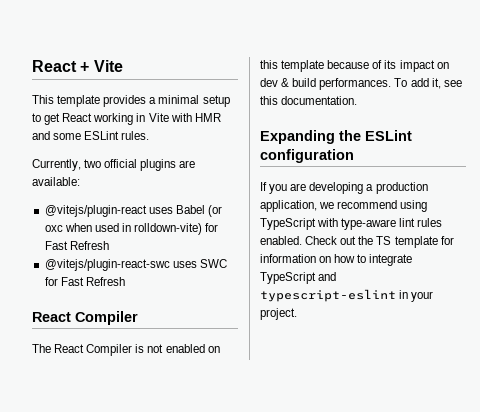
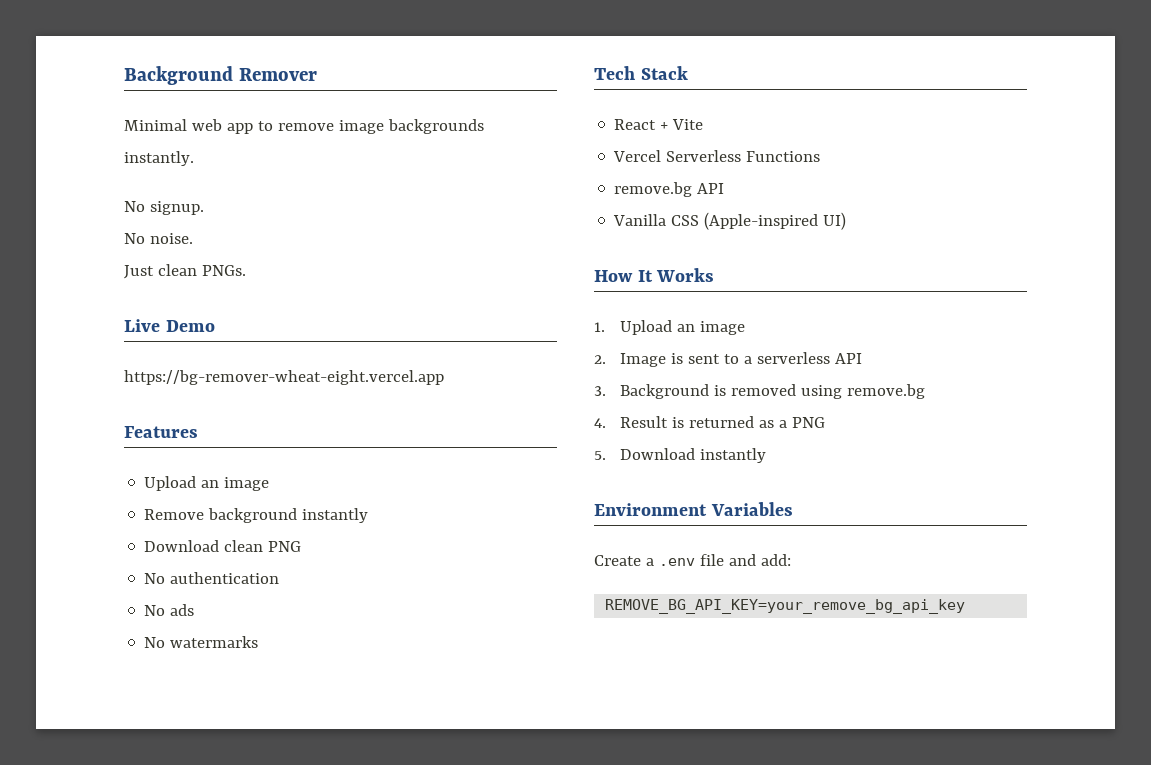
+ Background Remover
+ Minimal web app to remove image backgrounds instantly.
+ No signup.
+ No noise.
+ Just clean PNGs.
+ Live Demo
+ https://bg-remover-wheat-eight.vercel.app
+ Features
+ Upload an image
+ Remove background instantly
+ Download clean PNG
+ No authentication
+ No ads
+ No watermarks
+ Tech Stack
  React + Vite
- This template provides a minimal setup to get React working in Vite with HMR and some ESLint rules.
- Currently, two official plugins are available:
- @vitejs/plugin-react uses Babel (or oxc when used in rolldown-vite) for Fast Refresh
- @vitejs/plugin-react-swc uses SWC for Fast Refresh
- React Compiler
- The React Compiler is not enabled on this template because of its impact on dev & build performances. To add it, see this documentation.
- Expanding the ESLint configuration
- If you are developing a production application, we recommend using TypeScript with type-aware lint rules enabled. Check out the TS template for information on how to integrate TypeScript and typescript-eslint in your project.
+ Vercel Serverless Functions
+ remove.bg API
+ Vanilla CSS (Apple-inspired UI)
+ How It Works
+ 1. Upload an image
+ 2. Image is sent to a serverless API
+ 3. Background is removed using remove.bg
+ 4. Result is returned as a PNG
+ 5. Download instantly
+ Environment Variables
+ Create a .env file and add:
+ REMOVE_BG_API_KEY=your_remove_bg_api_key

